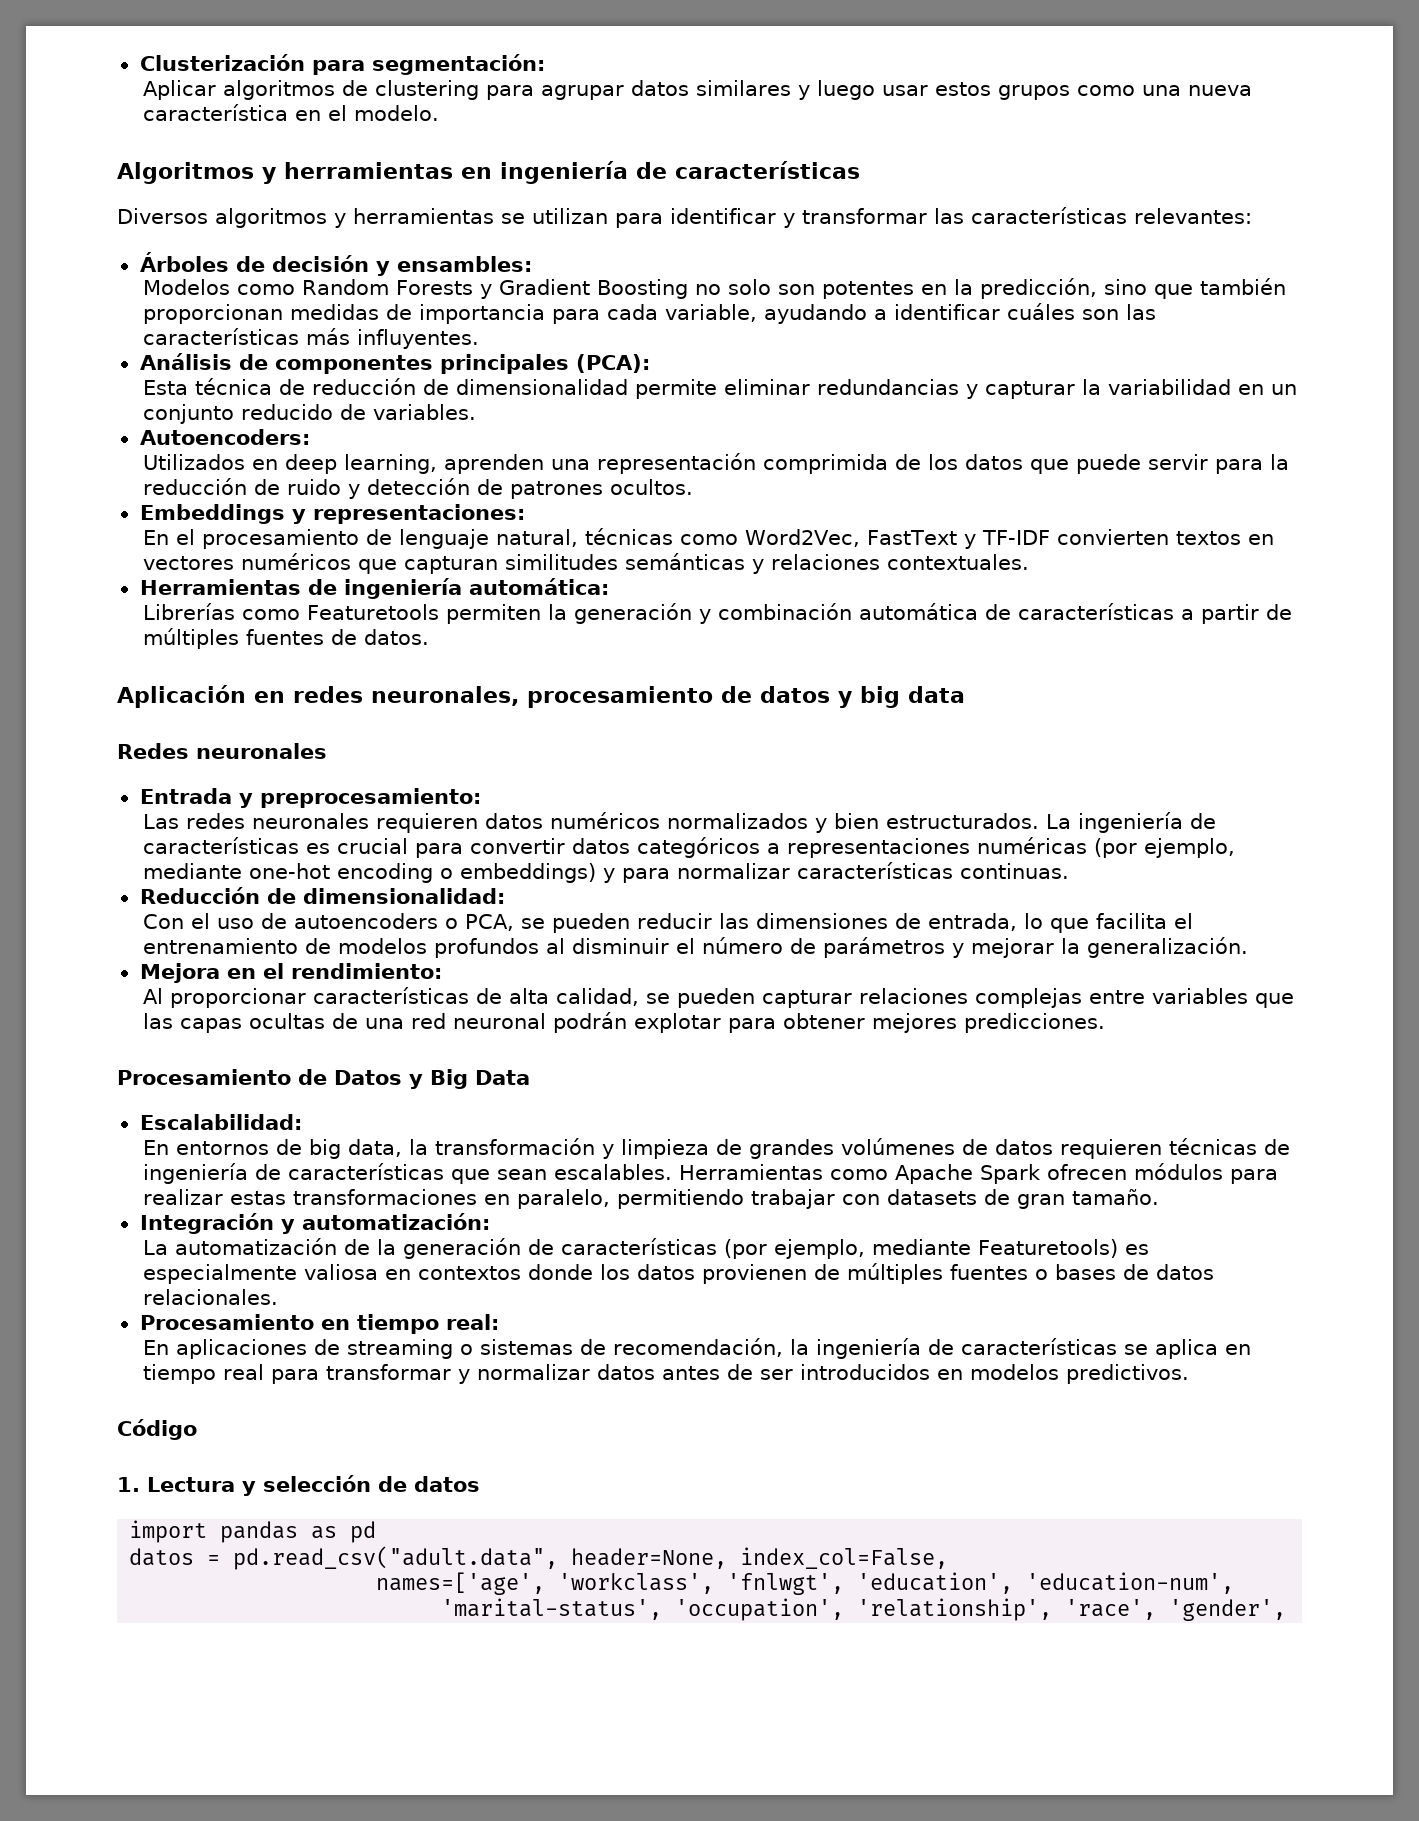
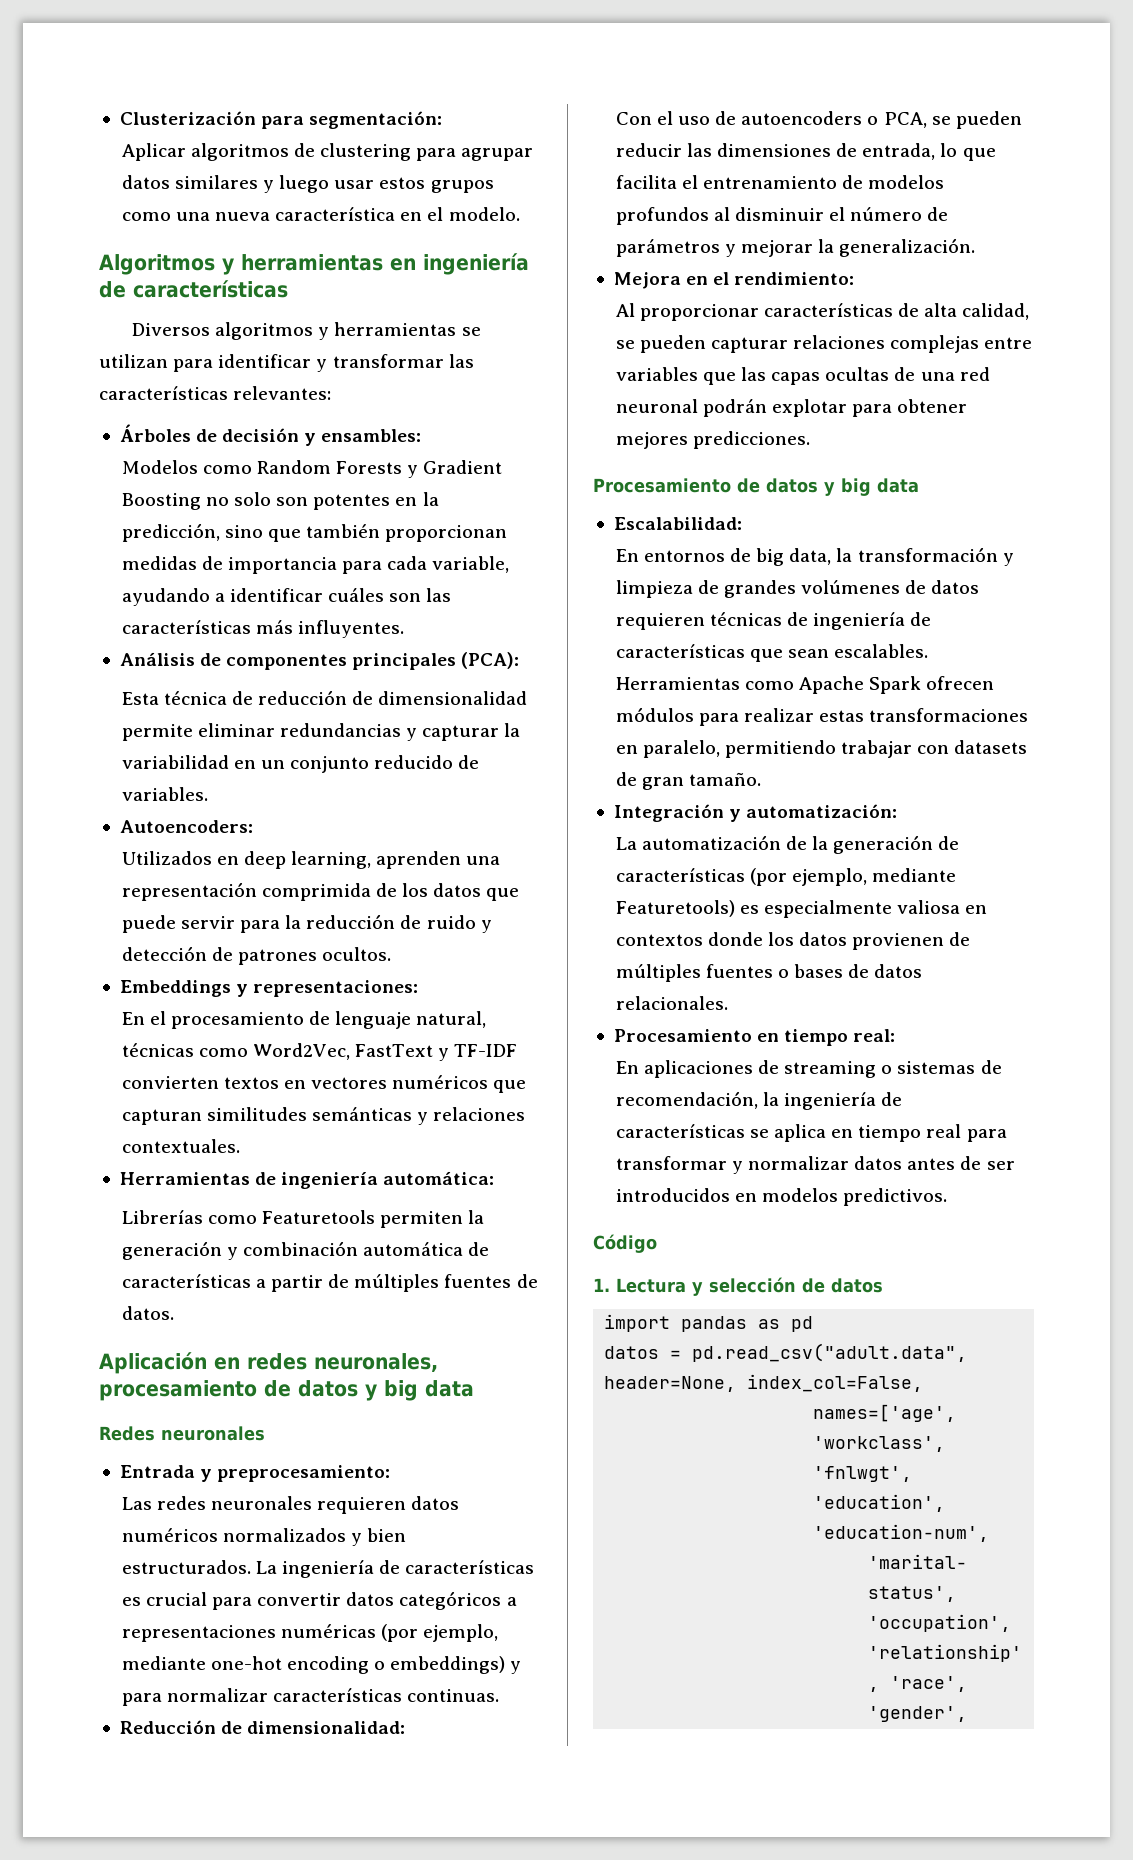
- Procesamiento de Datos y Big Data
+ Procesamiento de datos y big data

